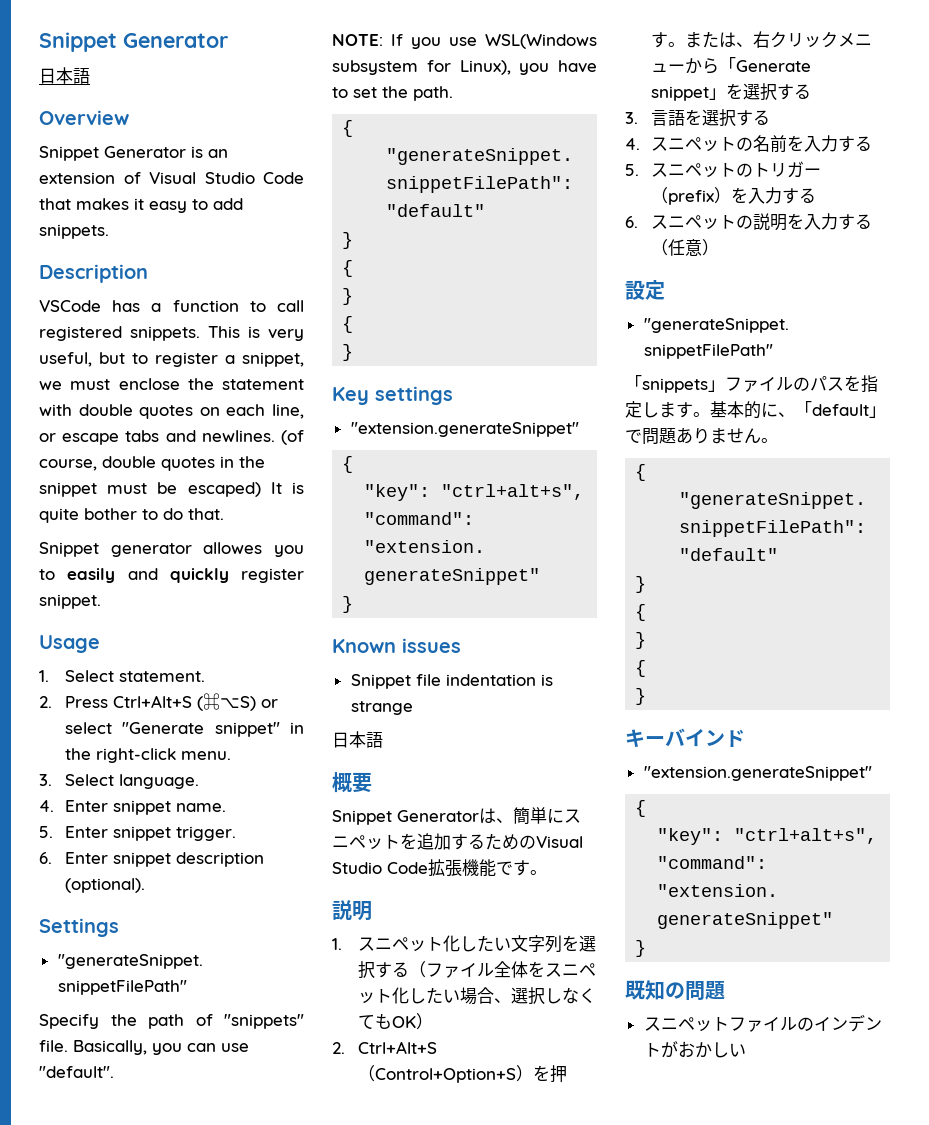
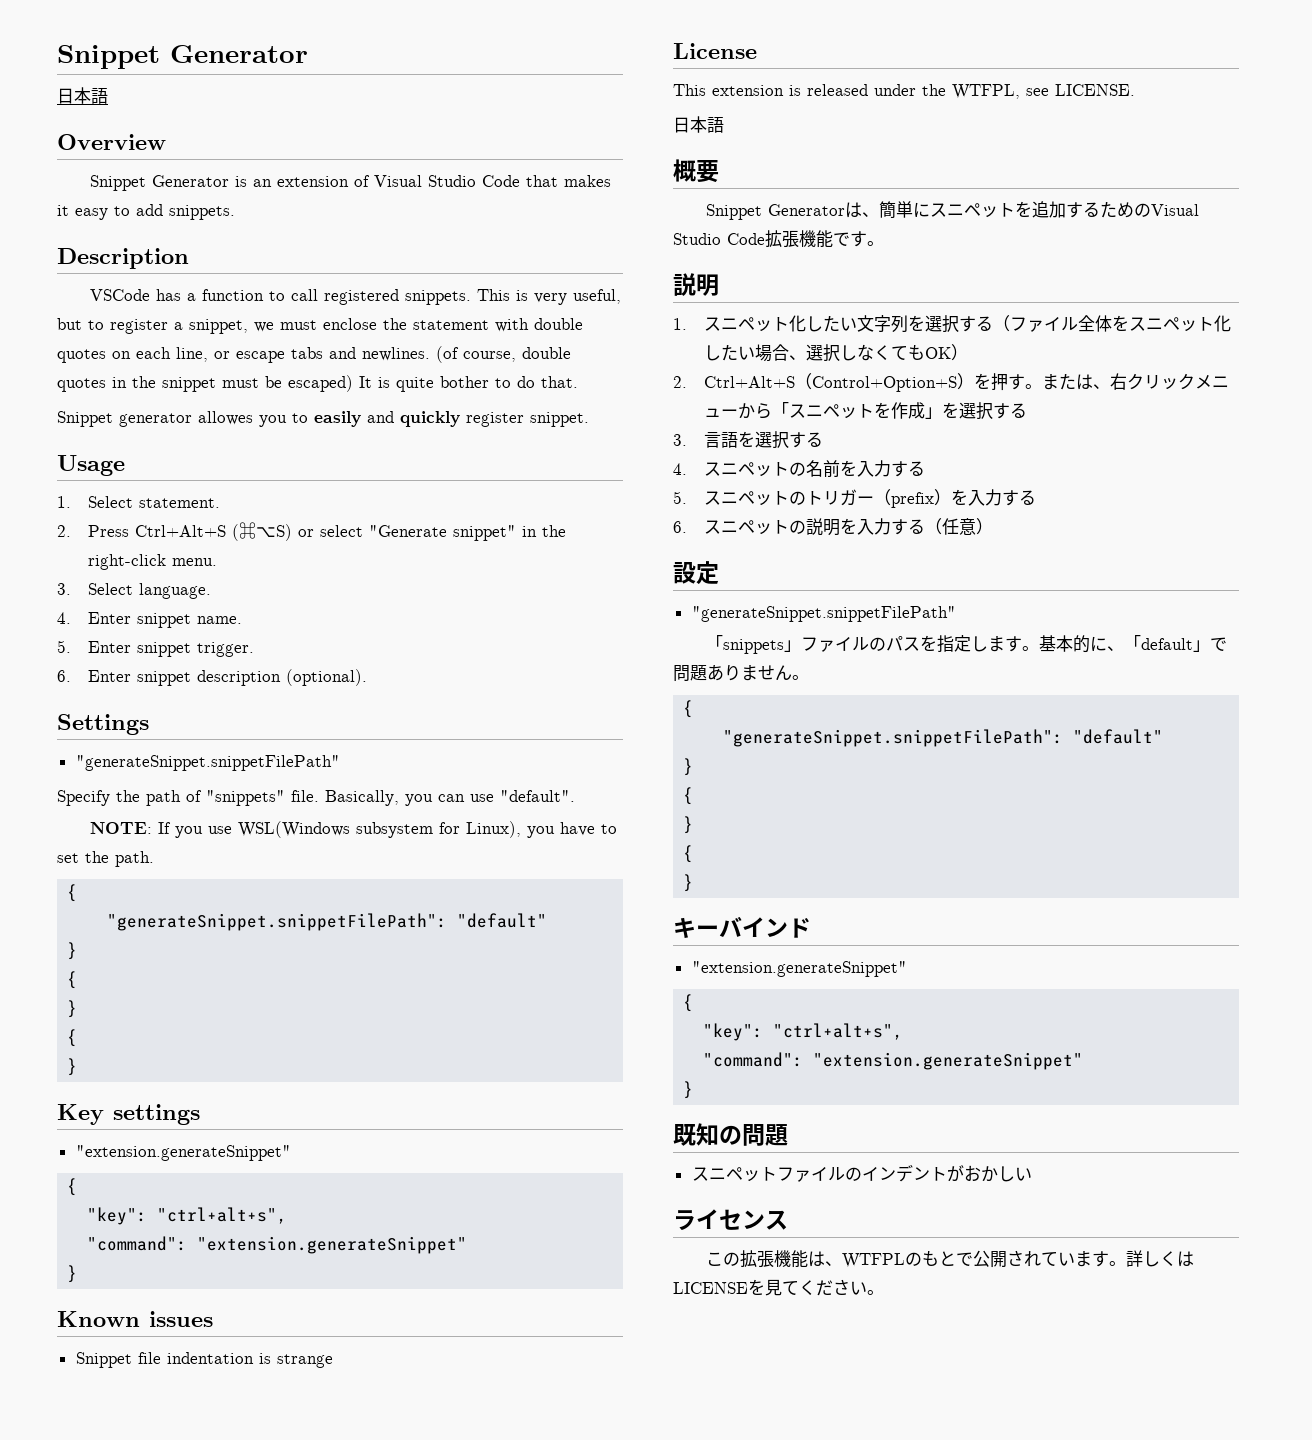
+ License
+ This extension is released under the WTFPL, see LICENSE.
- または、右クリックメニューから「Generate snippet」を選択する
+ または、右クリックメニューから「スニペットを作成」を選択する
+ ライセンス
+ この拡張機能は、WTFPLのもとで公開されています。詳しくはLICENSEを見てください。

